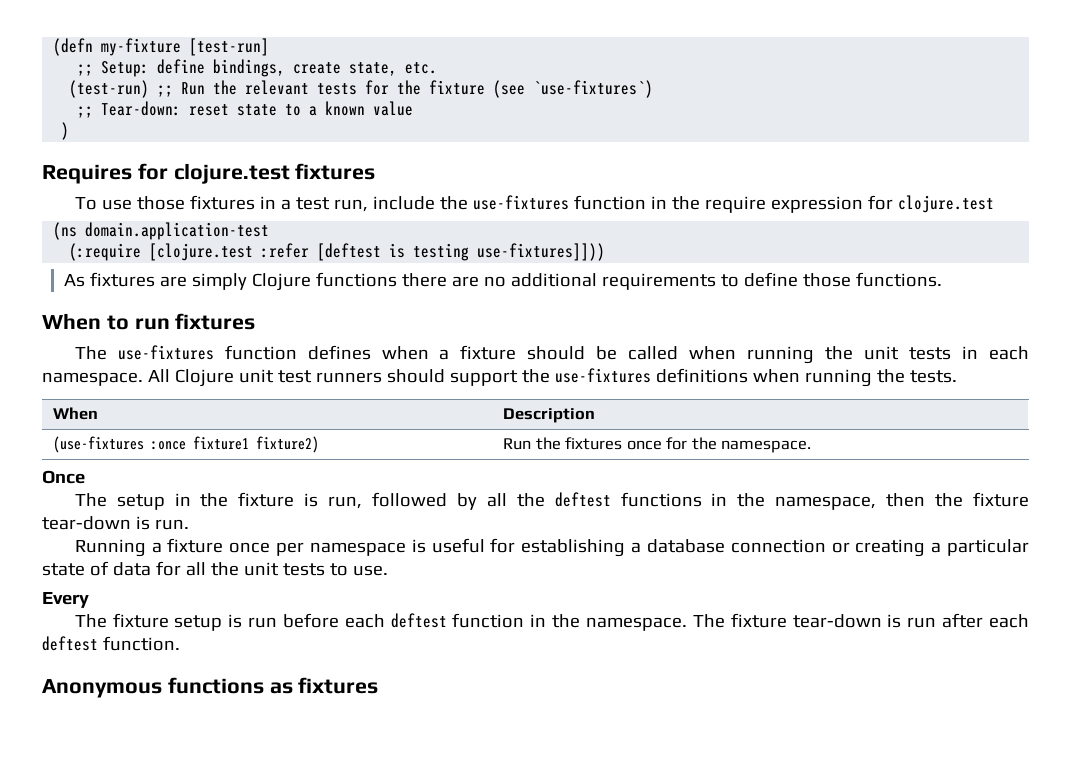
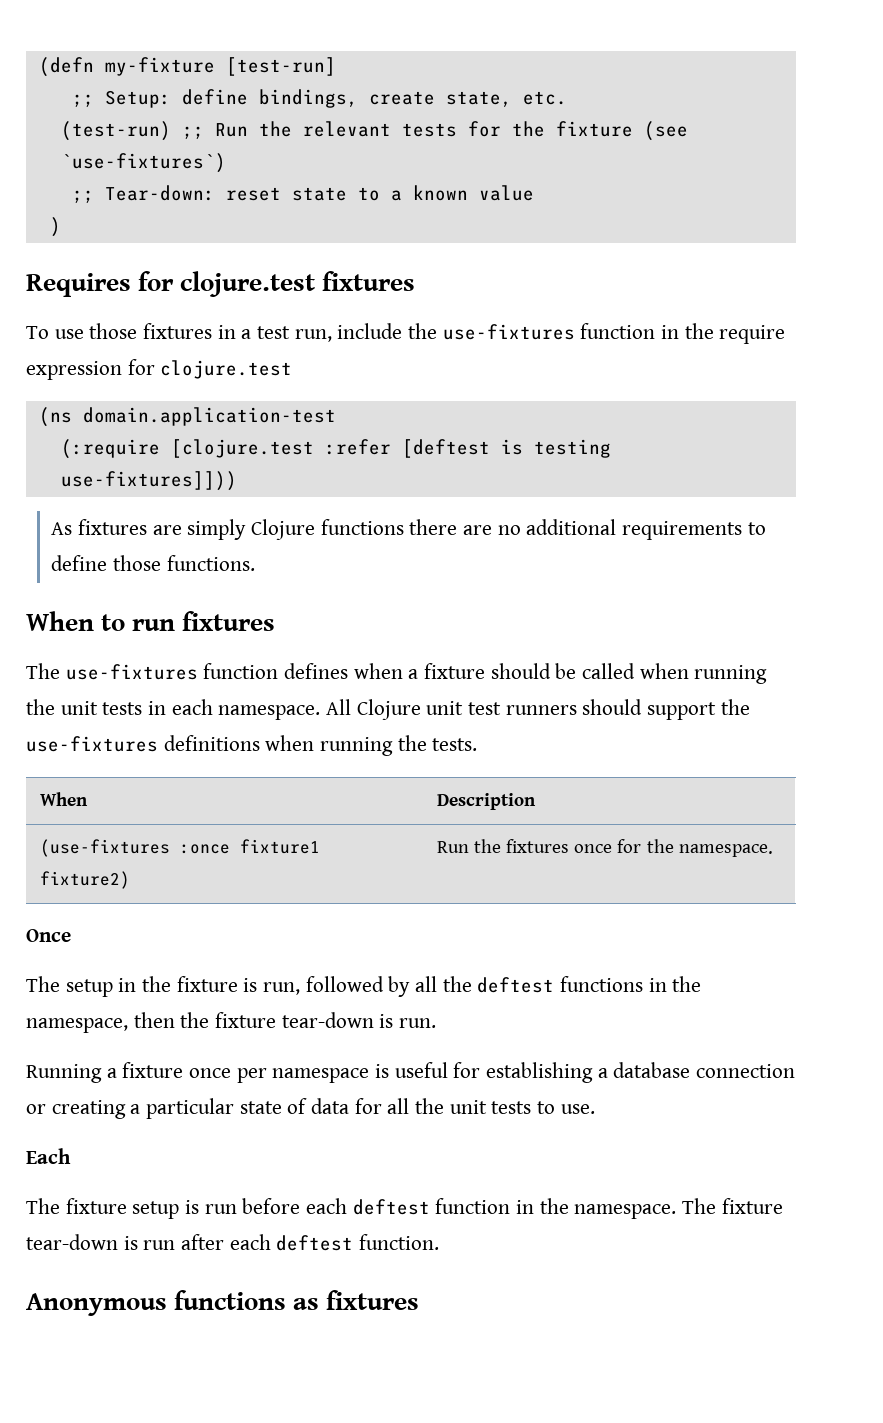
- Every
+ Each

